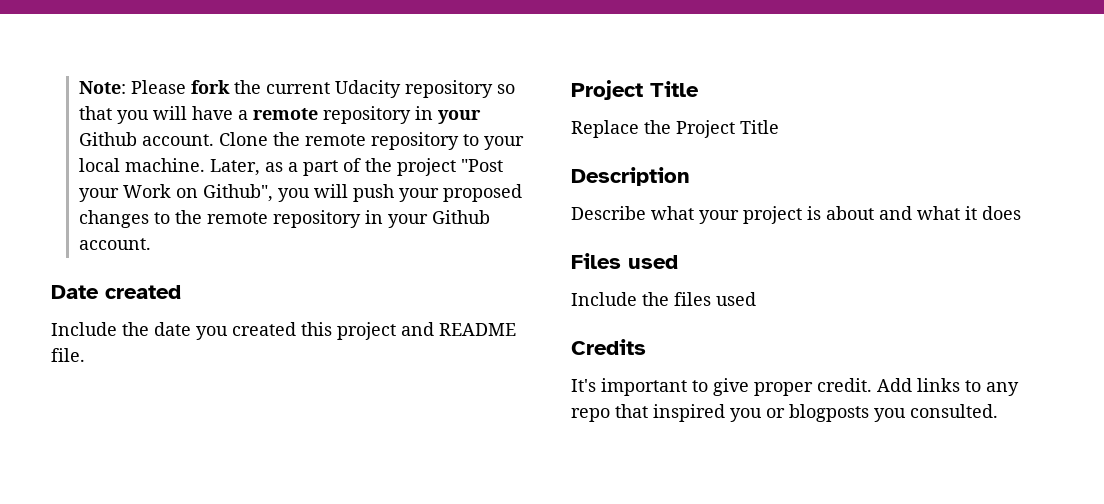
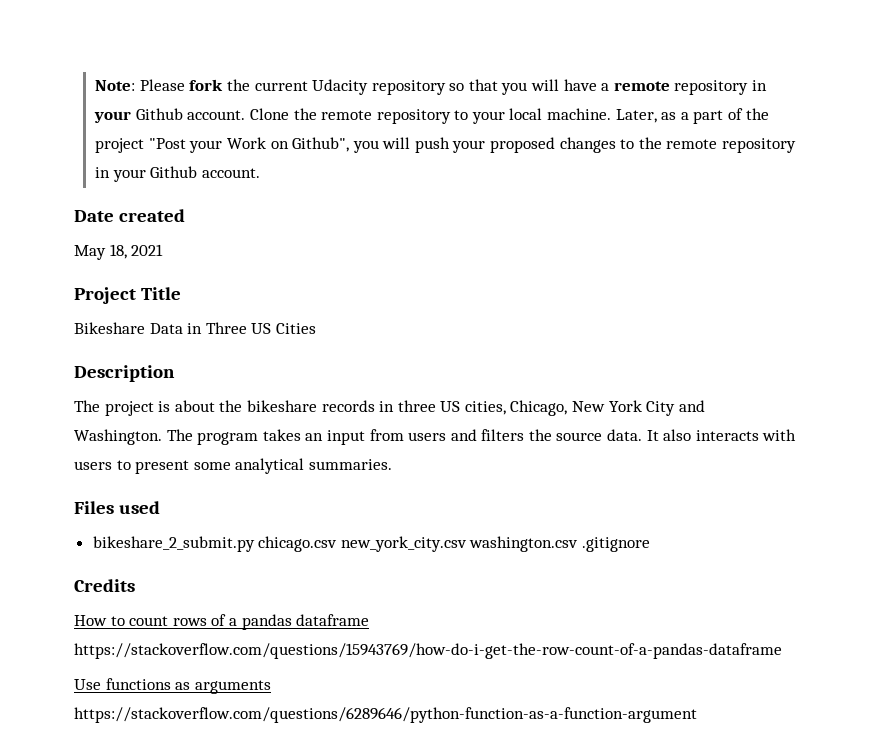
- Include the date you created this project and README file.
+ May 18, 2021
  Project Title
- Replace the Project Title
+ Bikeshare Data in Three US Cities
  Description
- Describe what your project is about and what it does
+ The project is about the bikeshare records in three US cities, Chicago, New York City and Washington. The program takes an input from users and filters the source data. It also interacts with users to present some analytical summaries.
  Files used
- Include the files used
+ bikeshare_2_submit.py chicago.csv new_york_city.csv washington.csv .gitignore
  Credits
- It's important to give proper credit. Add links to any repo that inspired you or blogposts you consulted.
+ How to count rows of a pandas dataframe https://stackoverflow.com/questions/15943769/how-do-i-get-the-row-count-of-a-pandas-dataframe
+ Use functions as arguments https://stackoverflow.com/questions/6289646/python-function-as-a-function-argument

